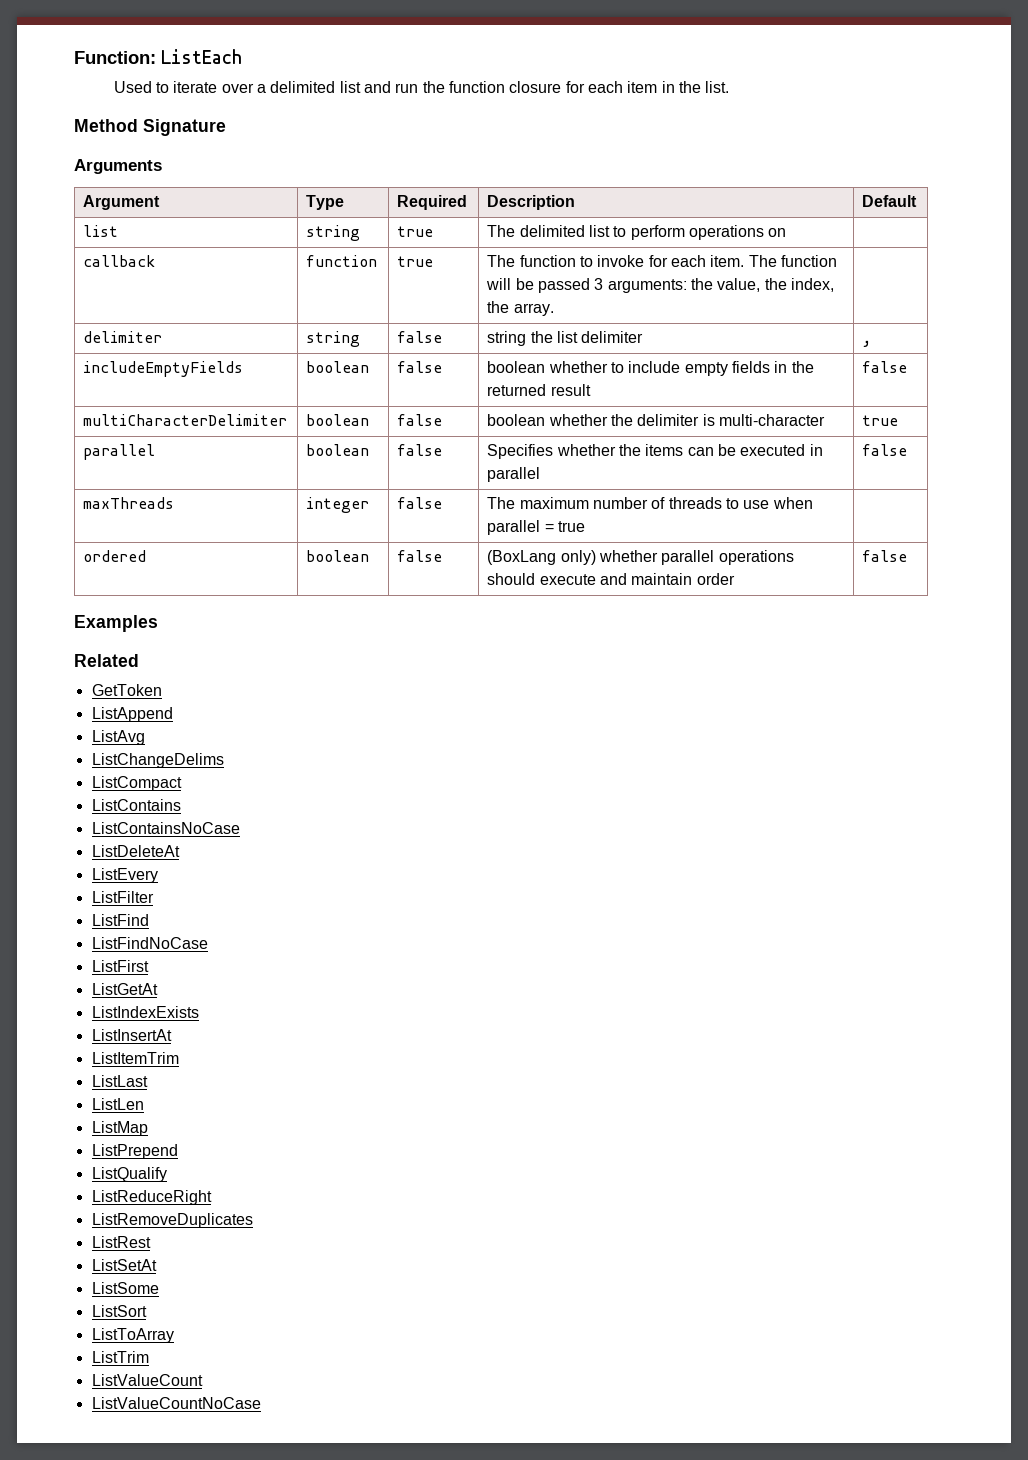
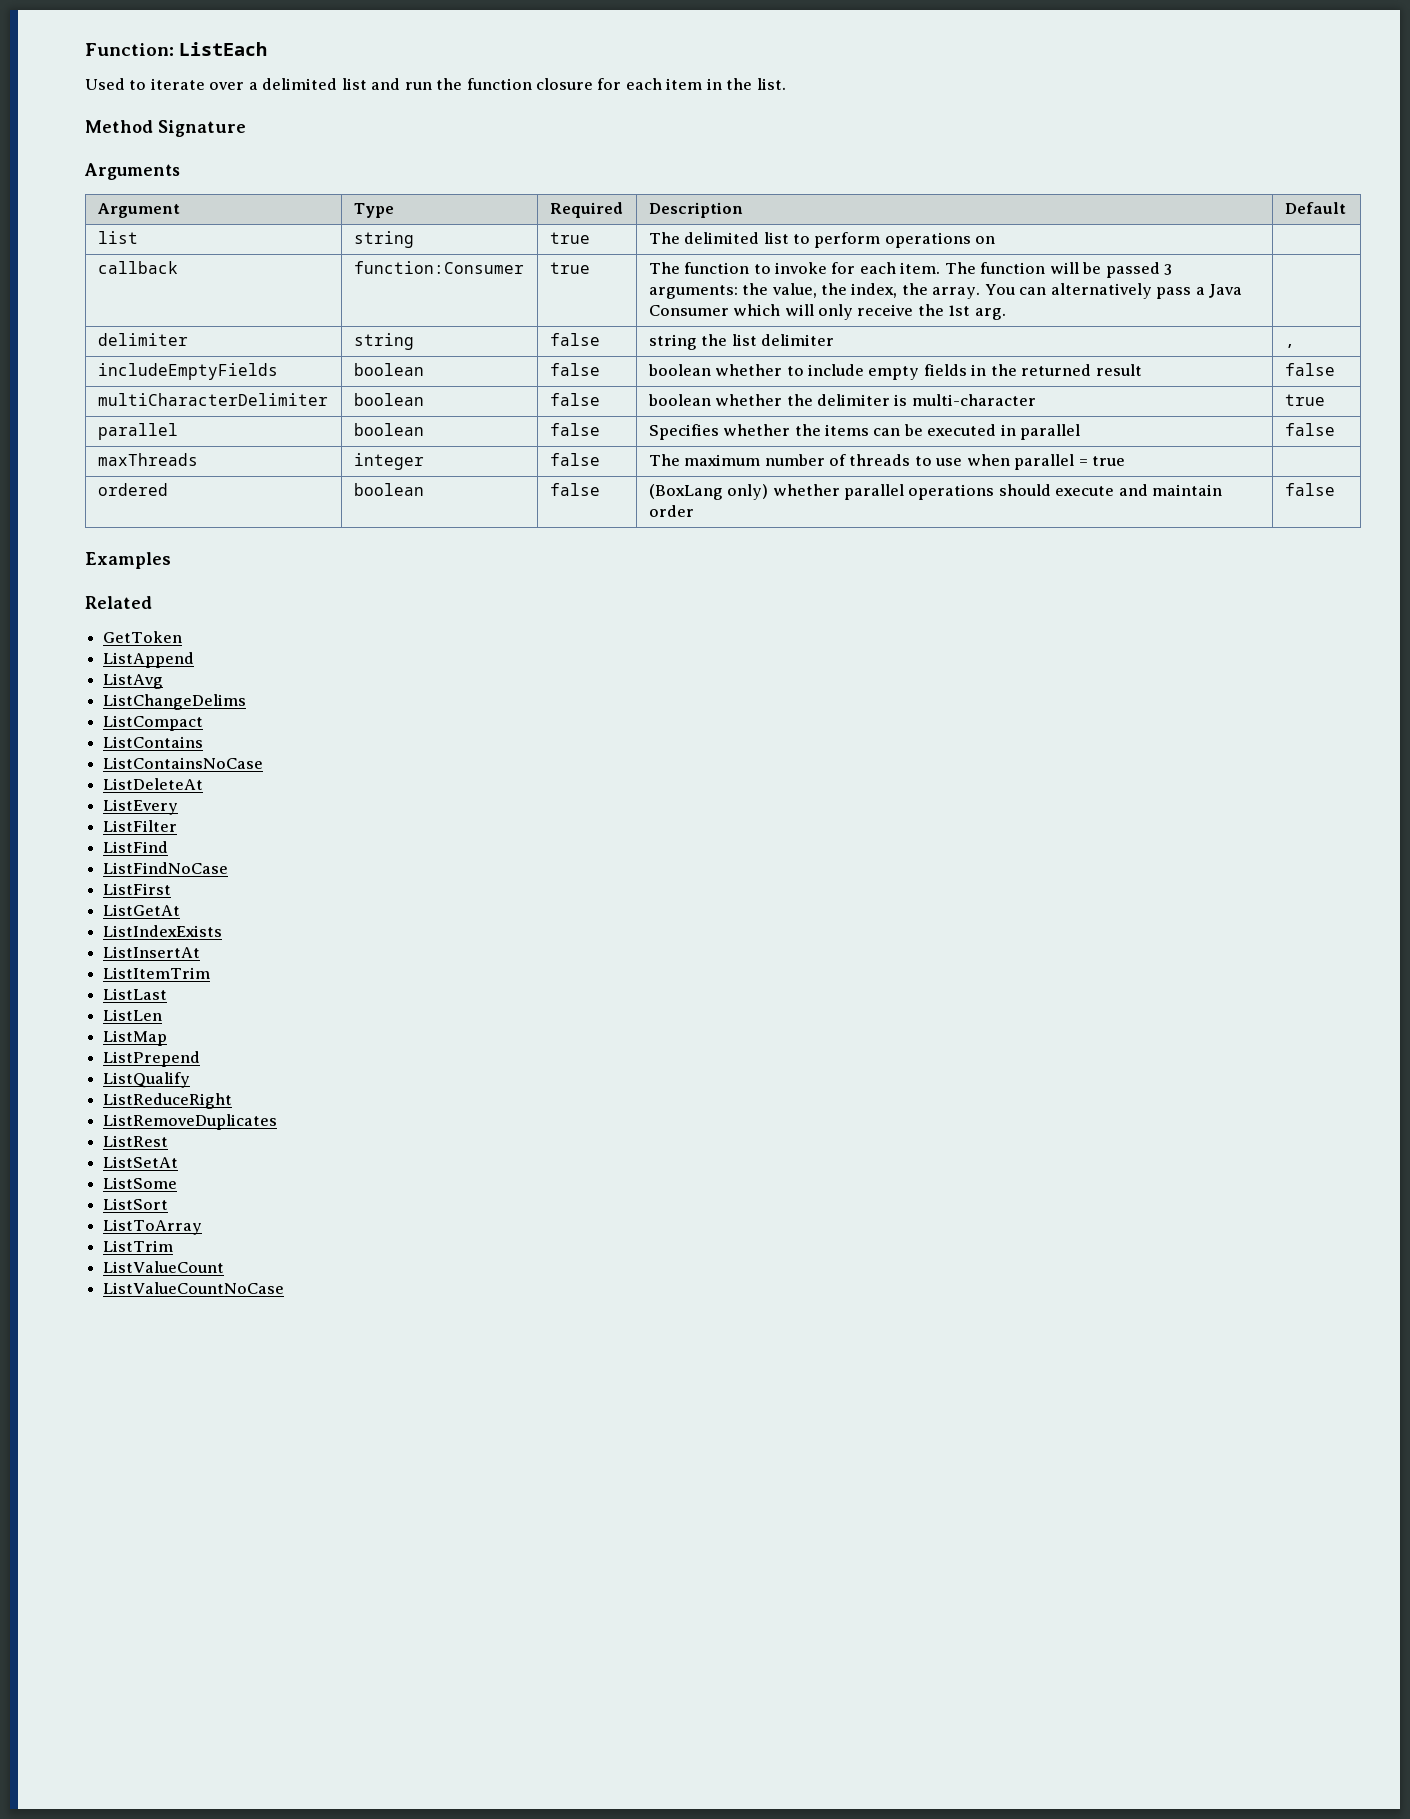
- callback | function | true | The function to invoke for each item. The function will be passed 3 arguments: the value, the index, the array. |
+ callback | function:Consumer | true | The function to invoke for each item. The function will be passed 3 arguments: the value, the index, the array. You can alternatively pass a Java Consumer which will only receive the 1st arg. |

